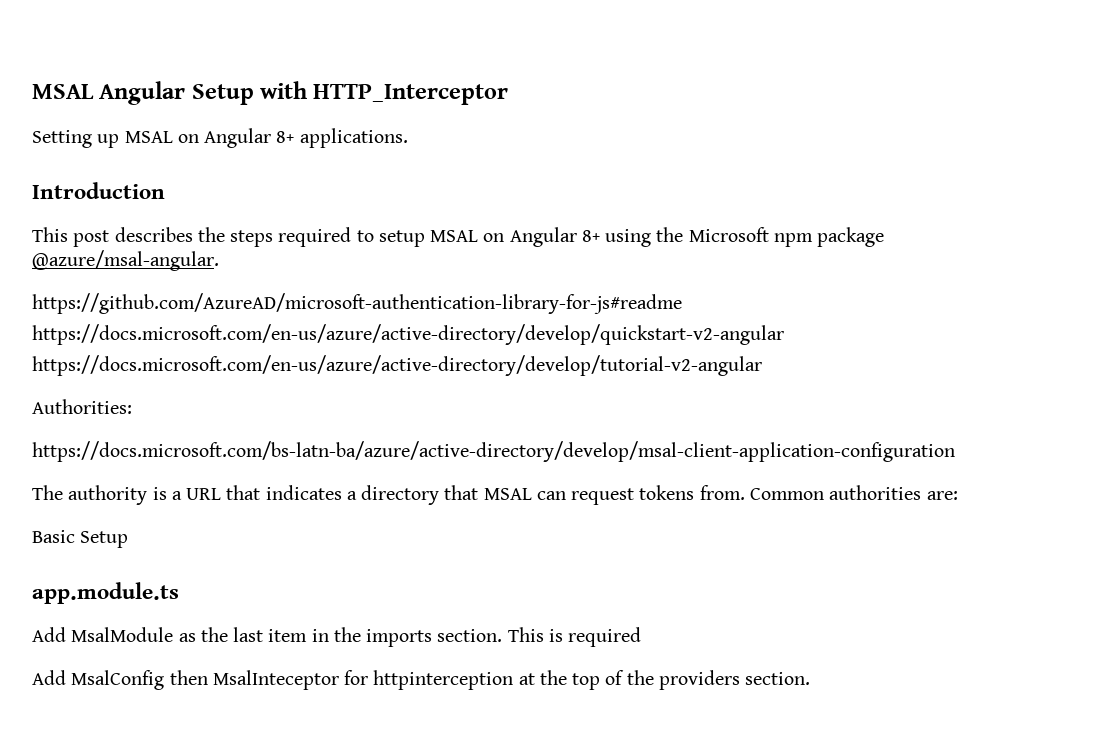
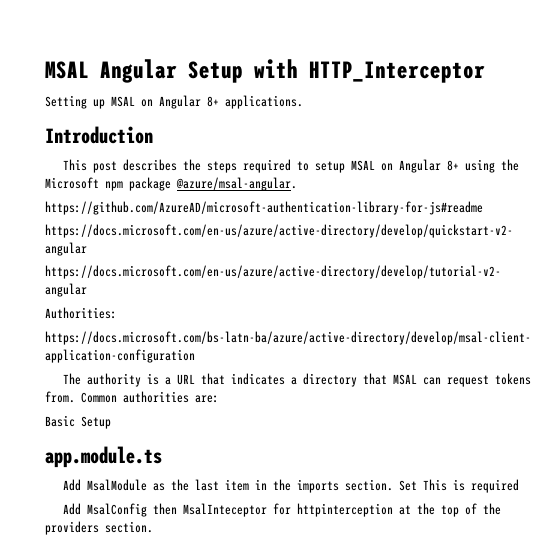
- This is required
+ Set This is required

